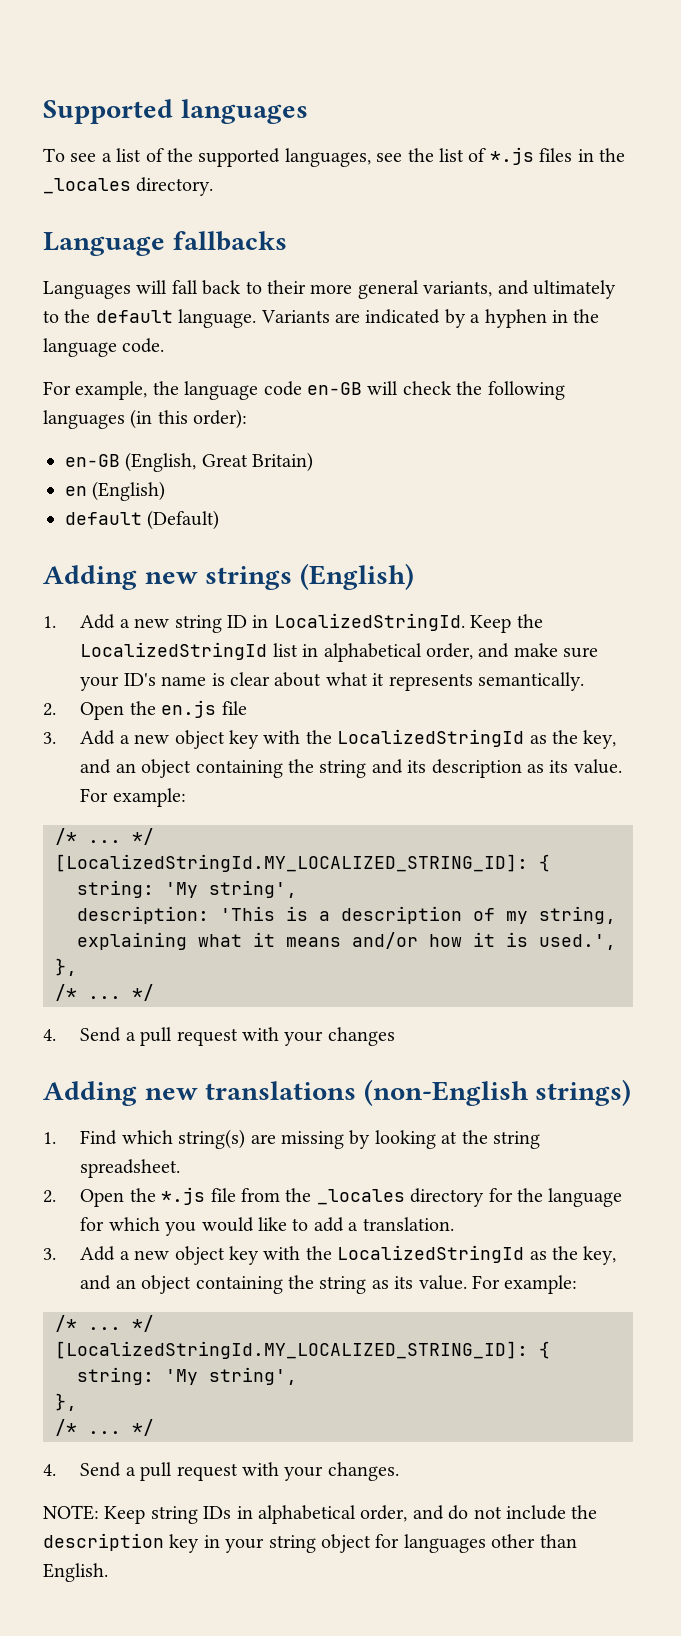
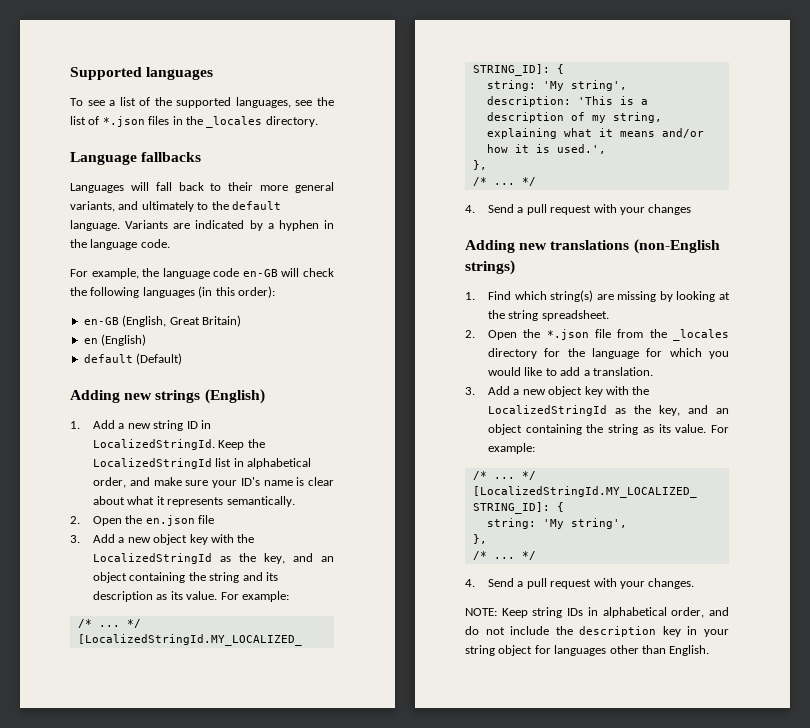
- To see a list of the supported languages, see the list of *.js files in the _locales directory.
+ To see a list of the supported languages, see the list of *.json files in the _locales directory.
- 2. Open the en.js file
+ 2. Open the en.json file
- 2. Open the *.js file from the _locales directory for the language for which you would like to add a translation.
+ 2. Open the *.json file from the _locales directory for the language for which you would like to add a translation.

